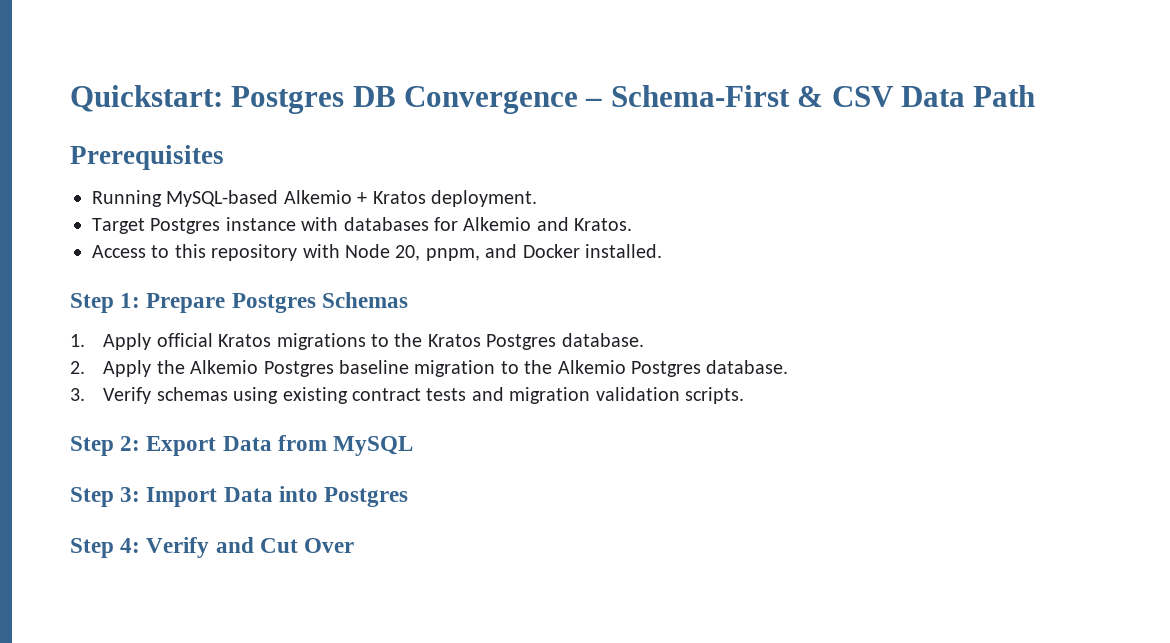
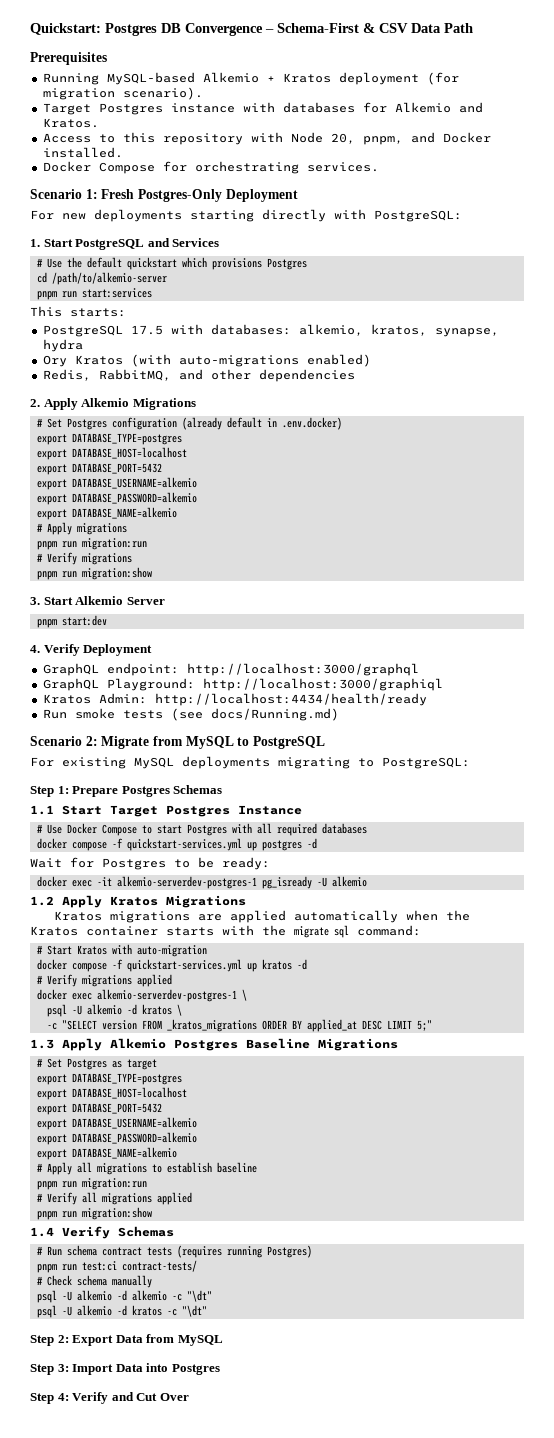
- Running MySQL-based Alkemio + Kratos deployment.
+ Running MySQL-based Alkemio + Kratos deployment (for migration scenario).
+ Docker Compose for orchestrating services.
+ Scenario 1: Fresh Postgres-Only Deployment
+ For new deployments starting directly with PostgreSQL:
+ 1. Start PostgreSQL and Services
+ # Use the default quickstart which provisions Postgres
+ cd /path/to/alkemio-server
+ pnpm run start:services
+ This starts:
+ PostgreSQL 17.5 with databases: alkemio, kratos, synapse, hydra
+ Ory Kratos (with auto-migrations enabled)
+ Redis, RabbitMQ, and other dependencies
+ 2. Apply Alkemio Migrations
+ # Set Postgres configuration (already default in .env.docker)
+ export DATABASE_TYPE=postgres
+ export DATABASE_HOST=localhost
+ export DATABASE_PORT=5432
+ export DATABASE_USERNAME=alkemio
+ export DATABASE_PASSWORD=alkemio
+ export DATABASE_NAME=alkemio
+ # Apply migrations
+ pnpm run migration:run
+ # Verify migrations
+ pnpm run migration:show
+ 3. Start Alkemio Server
+ pnpm start:dev
+ 4. Verify Deployment
+ GraphQL endpoint: http://localhost:3000/graphql
+ GraphQL Playground: http://localhost:3000/graphiql
+ Kratos Admin: http://localhost:4434/health/ready
+ Run smoke tests (see docs/Running.md)
+ Scenario 2: Migrate from MySQL to PostgreSQL
+ For existing MySQL deployments migrating to PostgreSQL:
- 1. Apply official Kratos migrations to the Kratos Postgres database.
- 2. Apply the Alkemio Postgres baseline migration to the Alkemio Postgres database.
- 3. Verify schemas using existing contract tests and migration validation scripts.
+ 1.1 Start Target Postgres Instance
+ # Use Docker Compose to start Postgres with all required databases
+ docker compose -f quickstart-services.yml up postgres -d
+ Wait for Postgres to be ready:
+ docker exec -it alkemio-serverdev-postgres-1 pg_isready -U alkemio
+ 1.2 Apply Kratos Migrations
+ Kratos migrations are applied automatically when the Kratos container starts with the migrate sql command:
+ # Start Kratos with auto-migration
+ docker compose -f quickstart-services.yml up kratos -d
+ # Verify migrations applied
+ docker exec alkemio-serverdev-postgres-1 \
+ psql -U alkemio -d kratos \
+ -c "SELECT version FROM _kratos_migrations ORDER BY applied_at DESC LIMIT 5;"
+ 1.3 Apply Alkemio Postgres Baseline Migrations
+ # Set Postgres as target
+ export DATABASE_TYPE=postgres
+ export DATABASE_HOST=localhost
+ export DATABASE_PORT=5432
+ export DATABASE_USERNAME=alkemio
+ export DATABASE_PASSWORD=alkemio
+ export DATABASE_NAME=alkemio
+ # Apply all migrations to establish baseline
+ pnpm run migration:run
+ # Verify all migrations applied
+ pnpm run migration:show
+ 1.4 Verify Schemas
+ # Run schema contract tests (requires running Postgres)
+ pnpm run test:ci contract-tests/
+ # Check schema manually
+ psql -U alkemio -d alkemio -c "\dt"
+ psql -U alkemio -d kratos -c "\dt"

